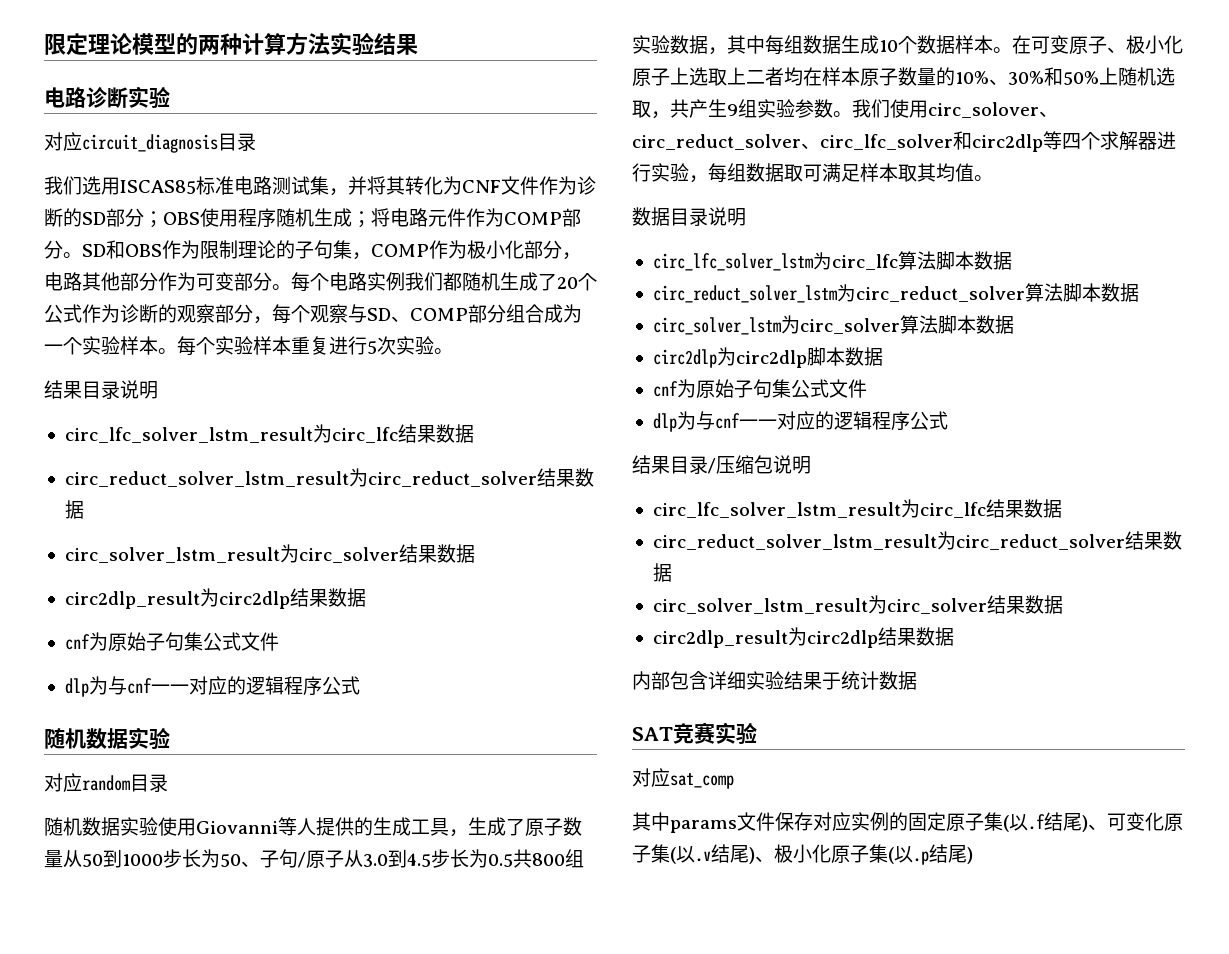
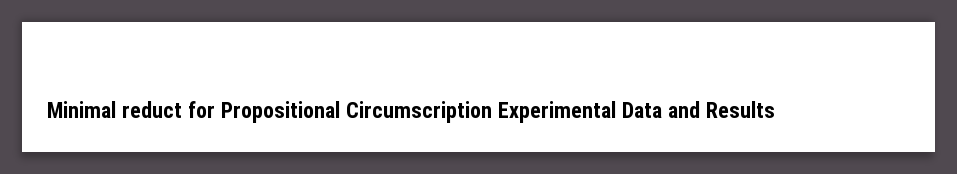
- 限定理论模型的两种计算方法实验结果
- 电路诊断实验
- 对应circuit_diagnosis目录
- 我们选用ISCAS85标准电路测试集，并将其转化为CNF文件作为诊断的SD部分；OBS使用程序随机生成；将电路元件作为COMP部分。SD和OBS作为限制理论的子句集，COMP作为极小化部分，电路其他部分作为可变部分。每个电路实例我们都随机生成了20个公式作为诊断的观察部分，每个观察与SD、COMP部分组合成为一个实验样本。每个实验样本重复进行5次实验。
- 结果目录说明
- circ_lfc_solver_lstm_result为circ_lfc结果数据
- circ_reduct_solver_lstm_result为circ_reduct_solver结果数据
- circ_solver_lstm_result为circ_solver结果数据
- circ2dlp_result为circ2dlp结果数据
- cnf为原始子句集公式文件
- dlp为与cnf一一对应的逻辑程序公式
- 随机数据实验
- 对应random目录
- 随机数据实验使用Giovanni等人提供的生成工具，生成了原子数量从50到1000步长为50、子句/原子从3.0到4.5步长为0.5共800组实验数据，其中每组数据生成10个数据样本。在可变原子、极小化原子上选取上二者均在样本原子数量的10%、30%和50%上随机选取，共产生9组实验参数。我们使用circ_solover、circ_reduct_solver、circ_lfc_solver和circ2dlp等四个求解器进行实验，每组数据取可满足样本取其均值。
- 数据目录说明
- circ_lfc_solver_lstm为circ_lfc算法脚本数据
- circ_reduct_solver_lstm为circ_reduct_solver算法脚本数据
- circ_solver_lstm为circ_solver算法脚本数据
- circ2dlp为circ2dlp脚本数据
- cnf为原始子句集公式文件
- dlp为与cnf一一对应的逻辑程序公式
- 结果目录/压缩包说明
- circ_lfc_solver_lstm_result为circ_lfc结果数据
- circ_reduct_solver_lstm_result为circ_reduct_solver结果数据
- circ_solver_lstm_result为circ_solver结果数据
- circ2dlp_result为circ2dlp结果数据
- 内部包含详细实验结果于统计数据
- SAT竞赛实验
- 对应sat_comp
- 其中params文件保存对应实例的固定原子集(以.f结尾)、可变化原子集(以.v结尾)、极小化原子集(以.p结尾)
+ Minimal reduct for Propositional Circumscription Experimental Data and Results

